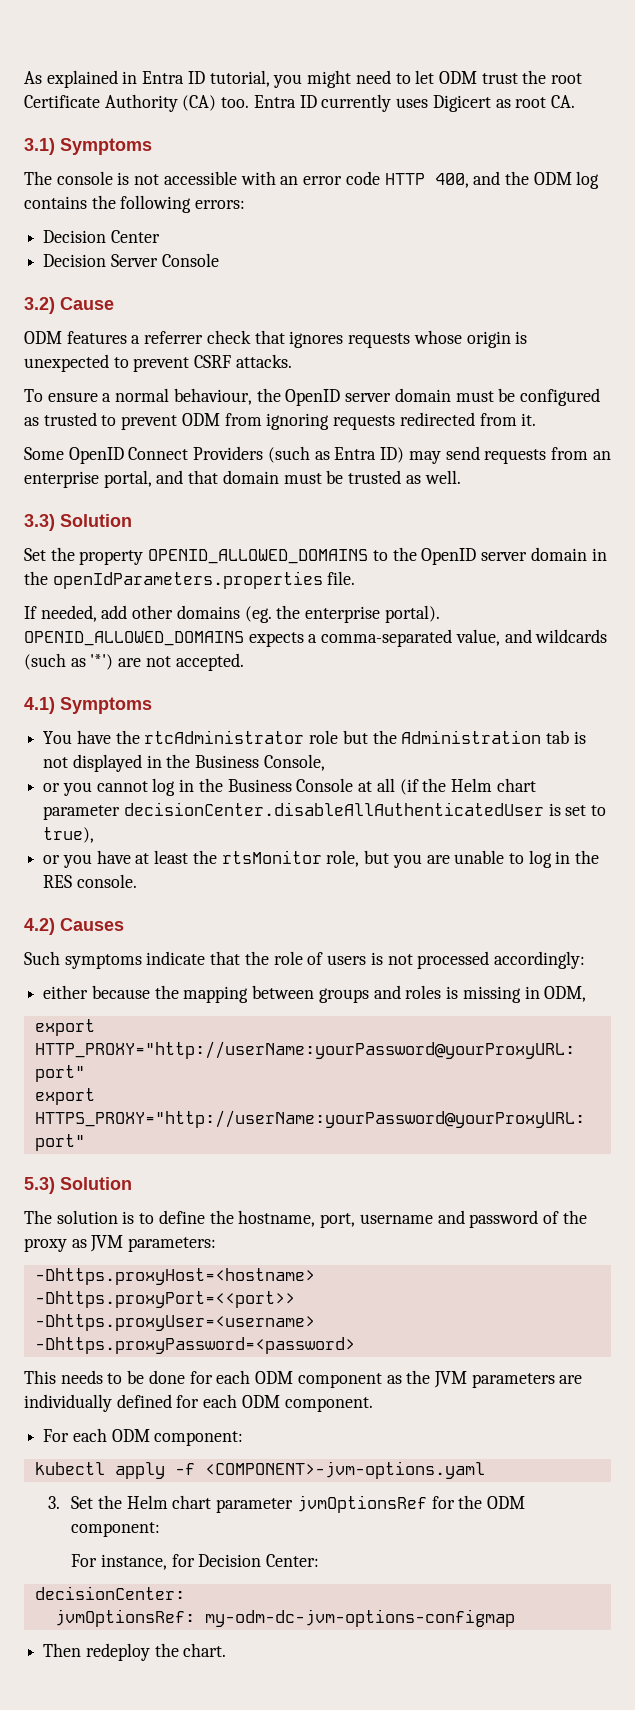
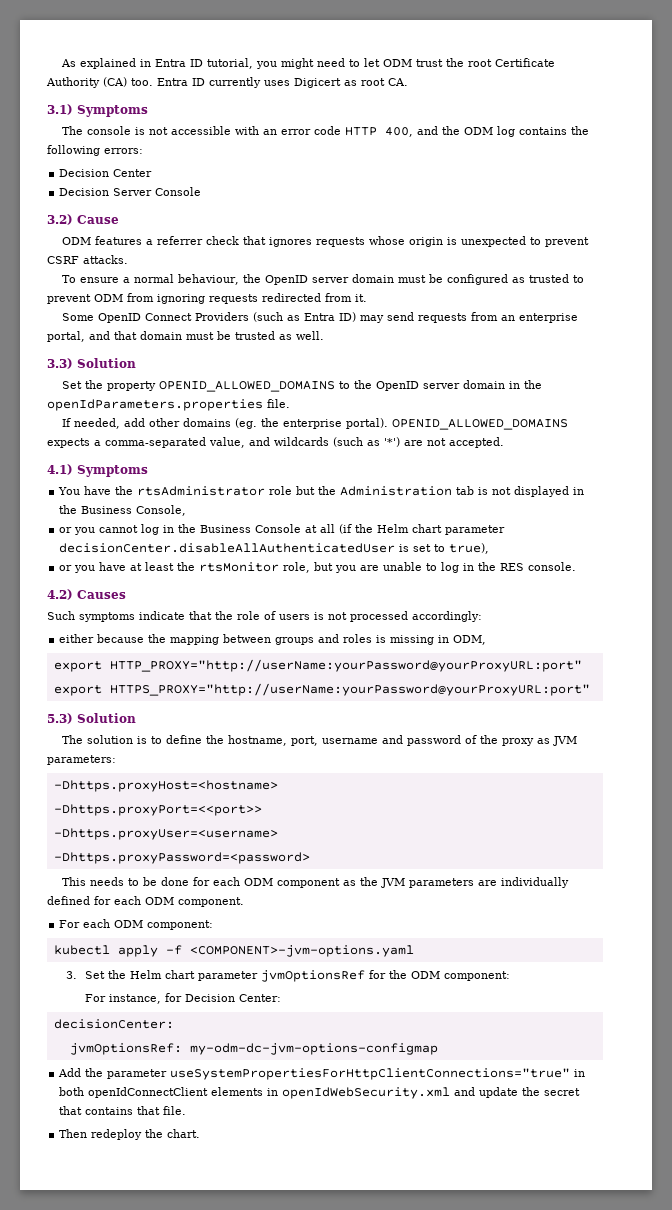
- You have the rtcAdministrator role but the Administration tab is not displayed in the Business Console,
+ You have the rtsAdministrator role but the Administration tab is not displayed in the Business Console,
+ Add the parameter useSystemPropertiesForHttpClientConnections="true" in both openIdConnectClient elements in openIdWebSecurity.xml and update the secret that contains that file.

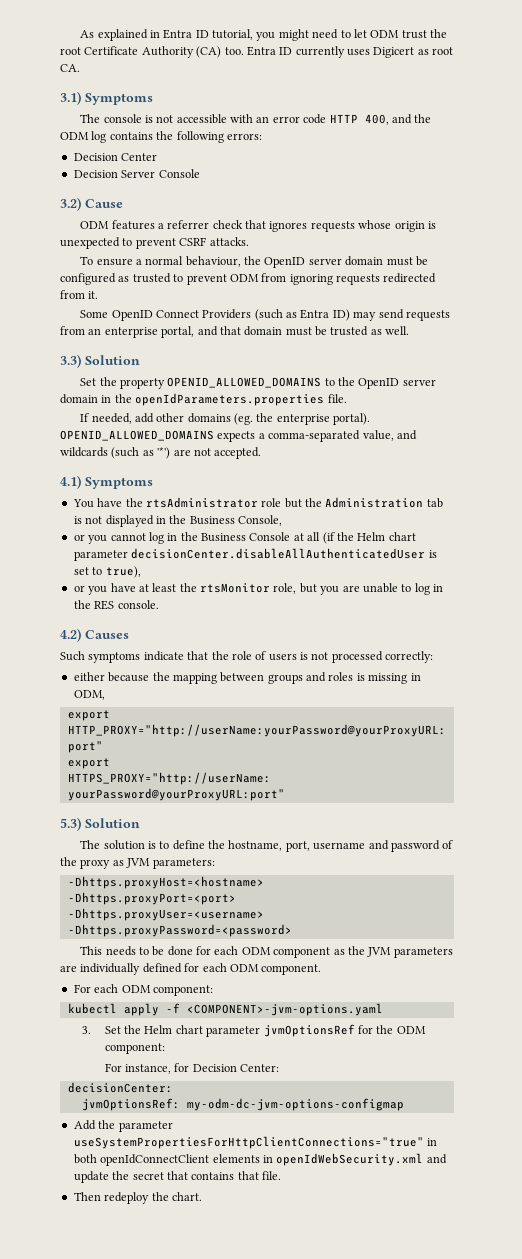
- Such symptoms indicate that the role of users is not processed accordingly:
+ Such symptoms indicate that the role of users is not processed correctly:
- -Dhttps.proxyPort=<<port>>
+ -Dhttps.proxyPort=<port>

